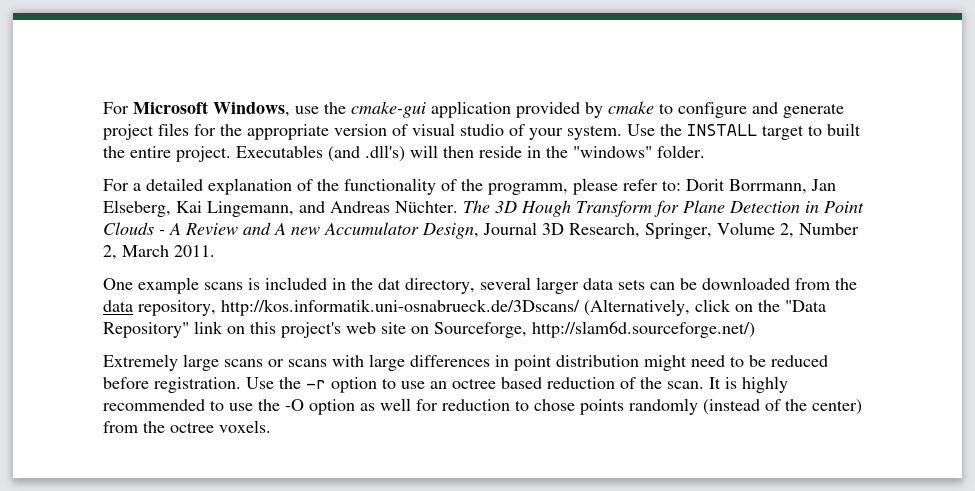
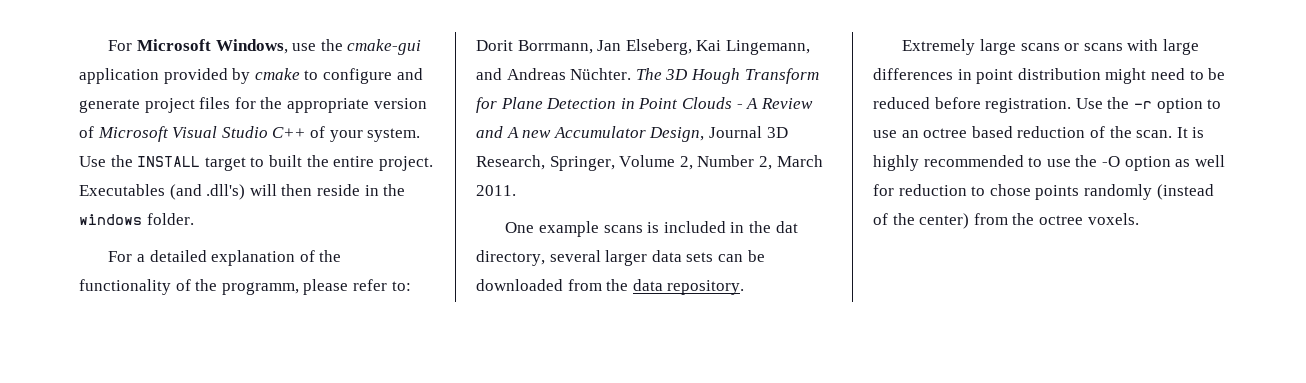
- For Microsoft Windows, use the cmake-gui application provided by cmake to configure and generate project files for the appropriate version of visual studio of your system.
+ For Microsoft Windows, use the cmake-gui application provided by cmake to configure and generate project files for the appropriate version of Microsoft Visual Studio C++ of your system.
- Executables (and .dll's) will then reside in the "windows" folder.
+ Executables (and .dll's) will then reside in the windows folder.
- One example scans is included in the dat directory, several larger data sets can be downloaded from the data repository, http://kos.informatik.uni-osnabrueck.de/3Dscans/ (Alternatively, click on the "Data Repository" link on this project's web site on Sourceforge, http://slam6d.sourceforge.net/)
+ One example scans is included in the dat directory, several larger data sets can be downloaded from the data repository.

